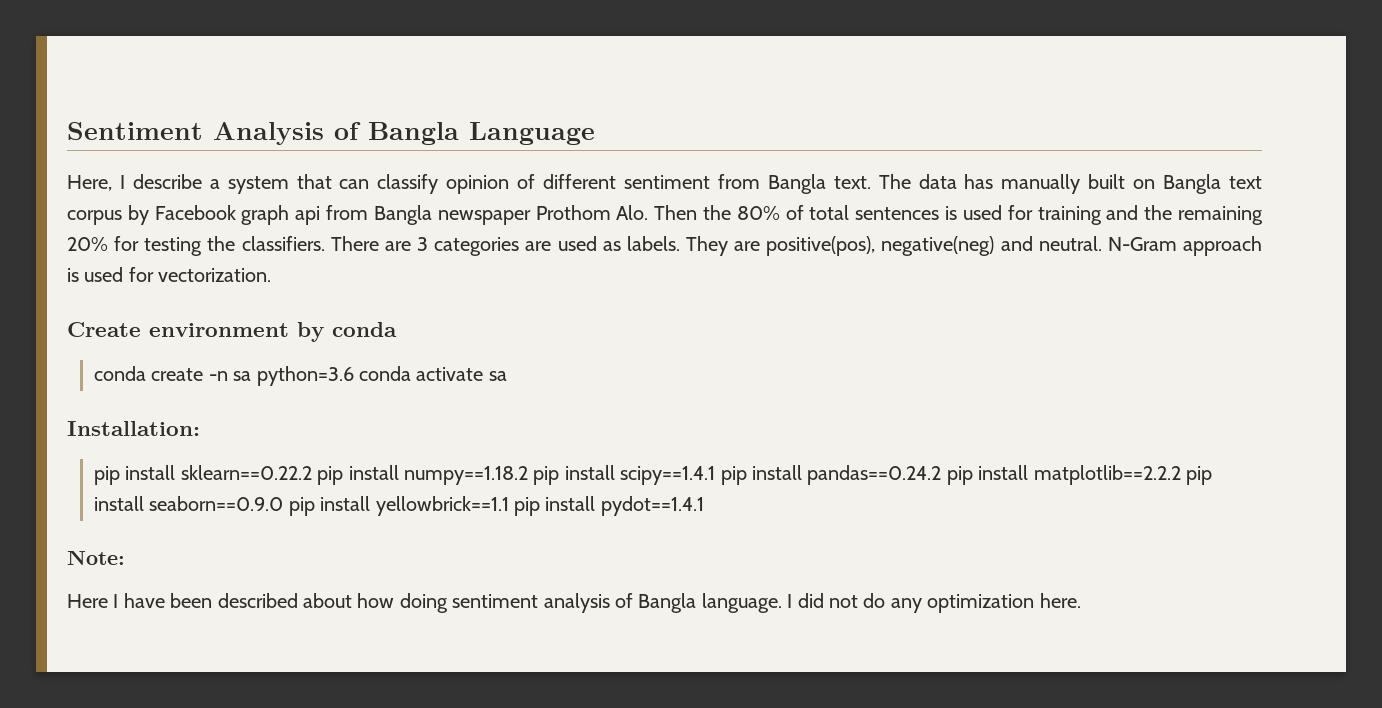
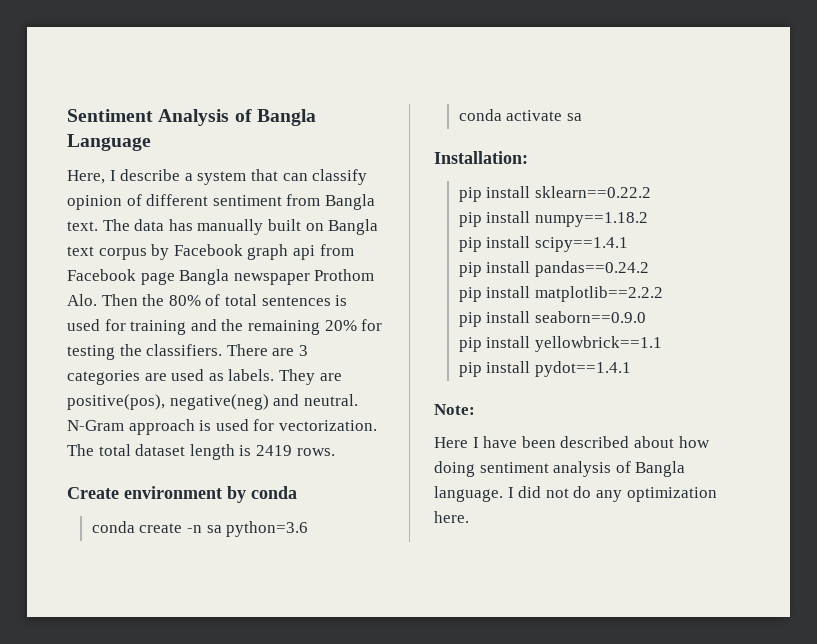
- The data has manually built on Bangla text corpus by Facebook graph api from Bangla newspaper Prothom Alo. Then the 80% of total sentences is used for training and the remaining 20% for testing the classifiers.
+ The data has manually built on Bangla text corpus by Facebook graph api from Facebook page Bangla newspaper Prothom Alo. Then the 80% of total sentences is used for training and the remaining 20% for testing the classifiers.
+ The total dataset length is 2419 rows.
- conda create -n sa python=3.6 conda activate sa
+ conda create -n sa python=3.6
+ conda activate sa
- pip install sklearn==0.22.2 pip install numpy==1.18.2 pip install scipy==1.4.1 pip install pandas==0.24.2 pip install matplotlib==2.2.2 pip install seaborn==0.9.0 pip install yellowbrick==1.1 pip install pydot==1.4.1
+ pip install sklearn==0.22.2
+ pip install numpy==1.18.2
+ pip install scipy==1.4.1
+ pip install pandas==0.24.2
+ pip install matplotlib==2.2.2
+ pip install seaborn==0.9.0
+ pip install yellowbrick==1.1
+ pip install pydot==1.4.1

